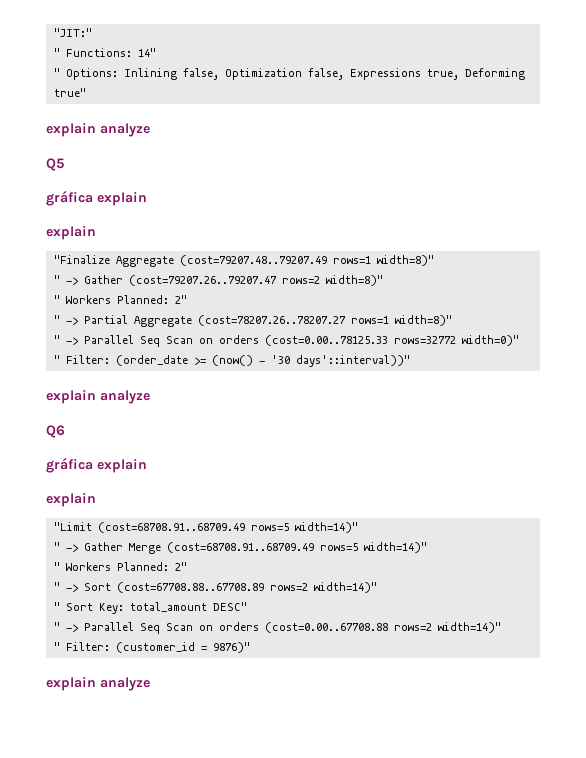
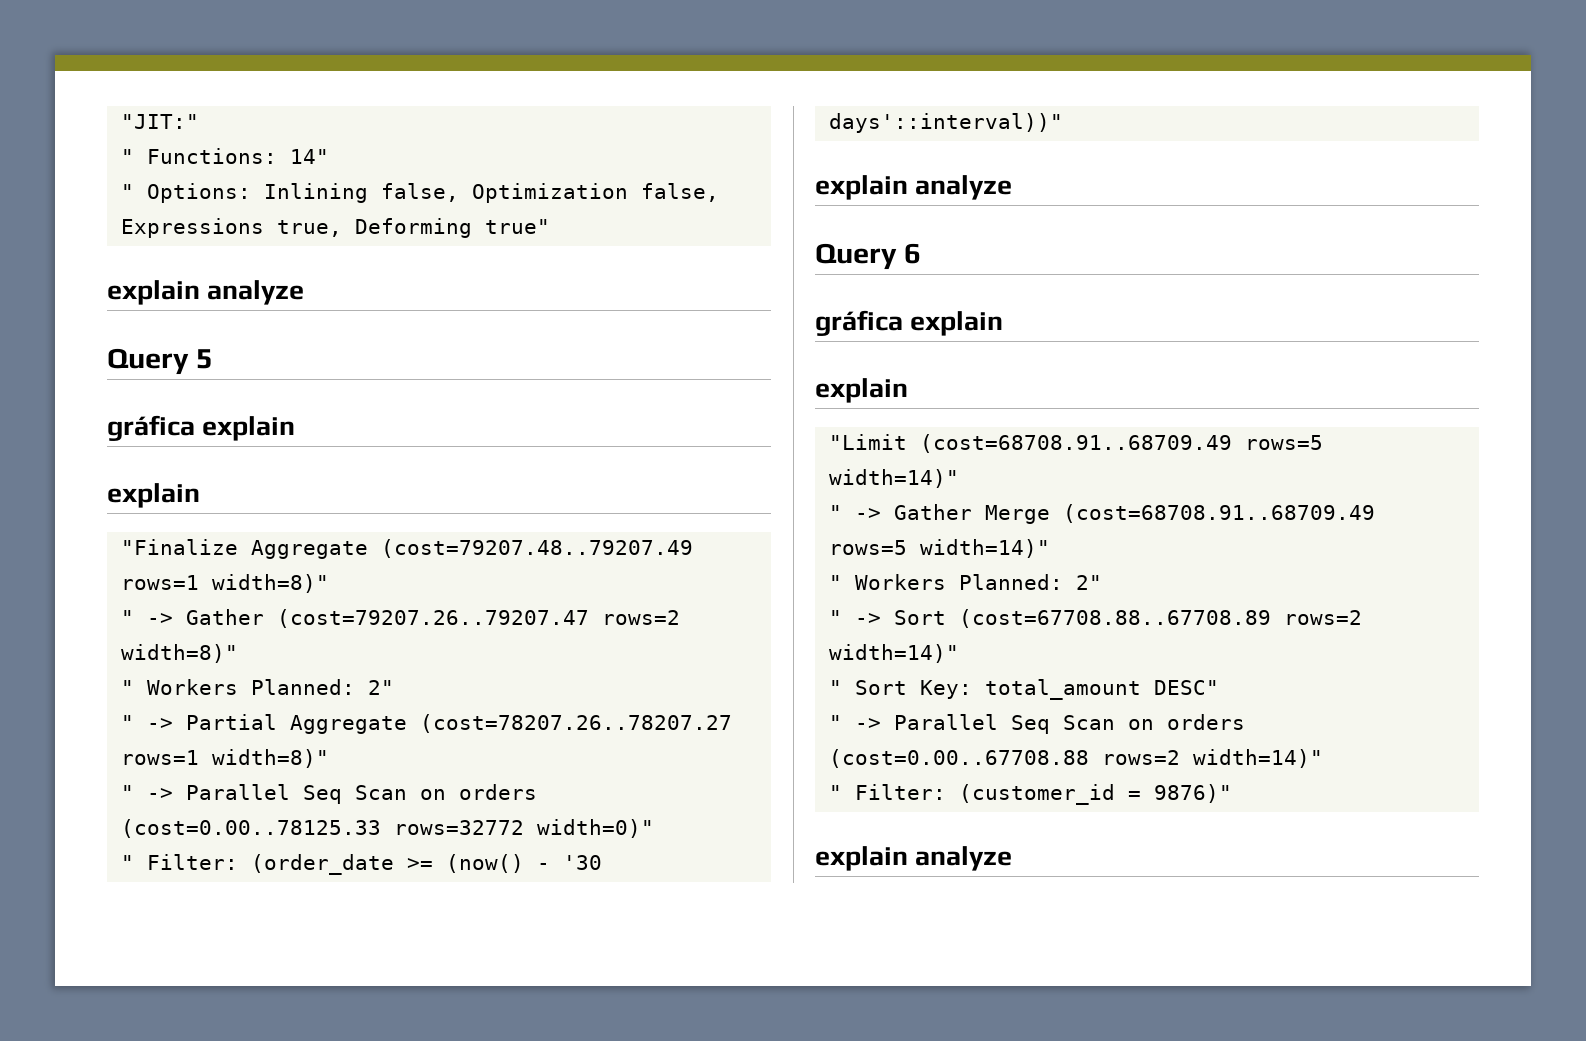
- Q5
+ Query 5
- Q6
+ Query 6

